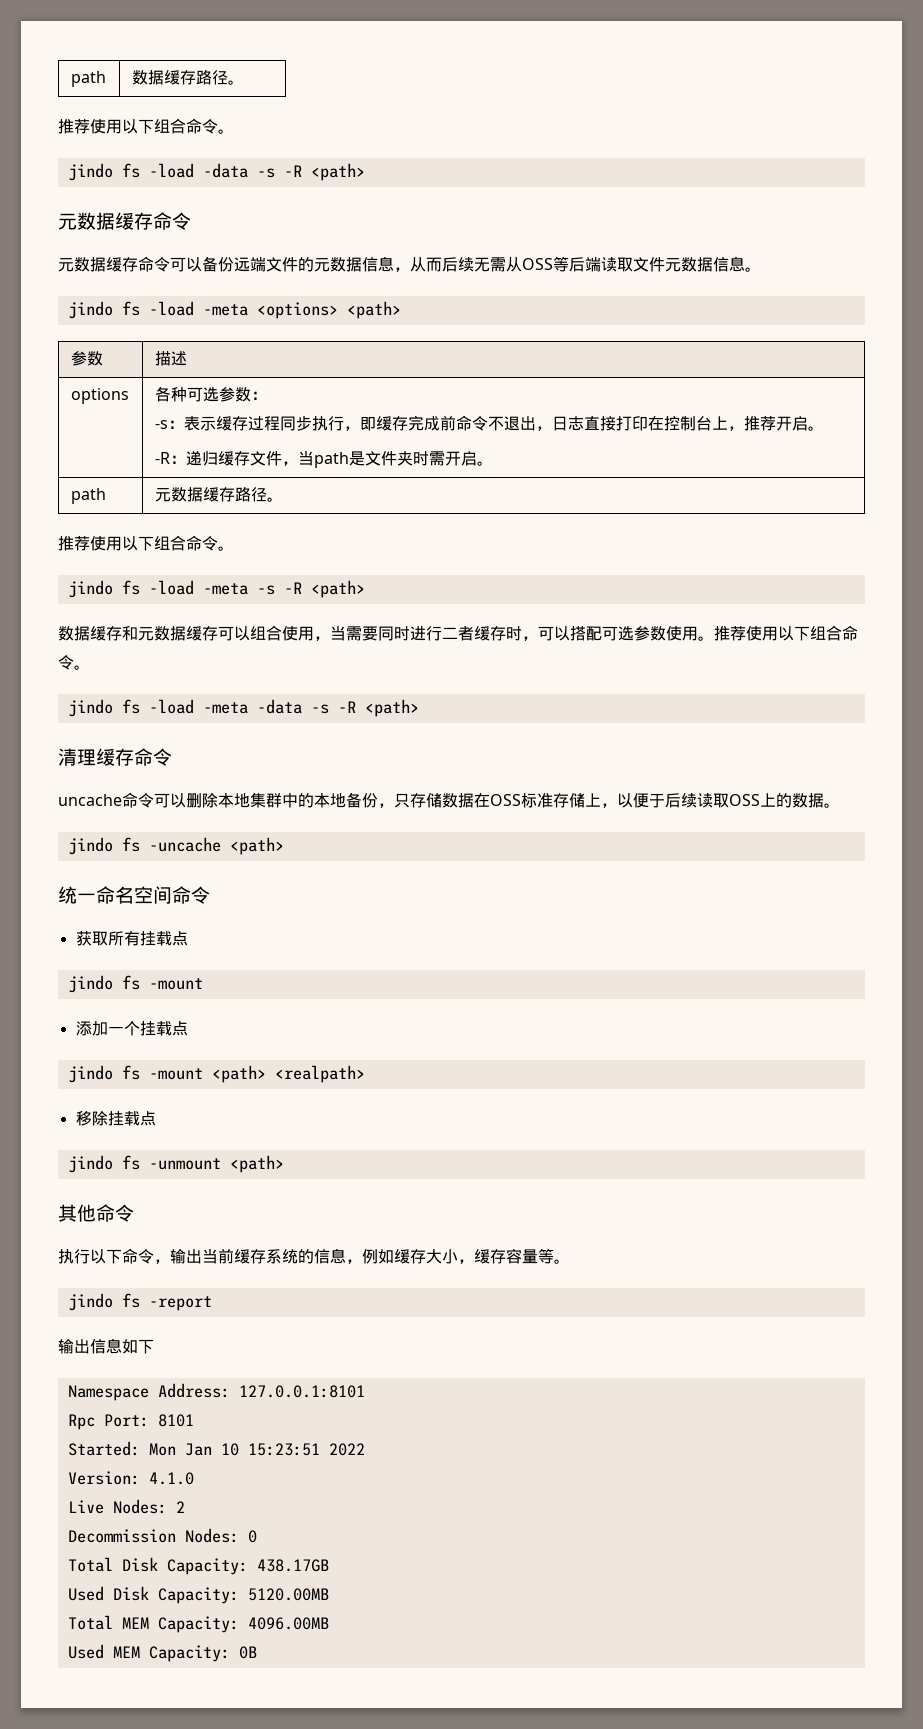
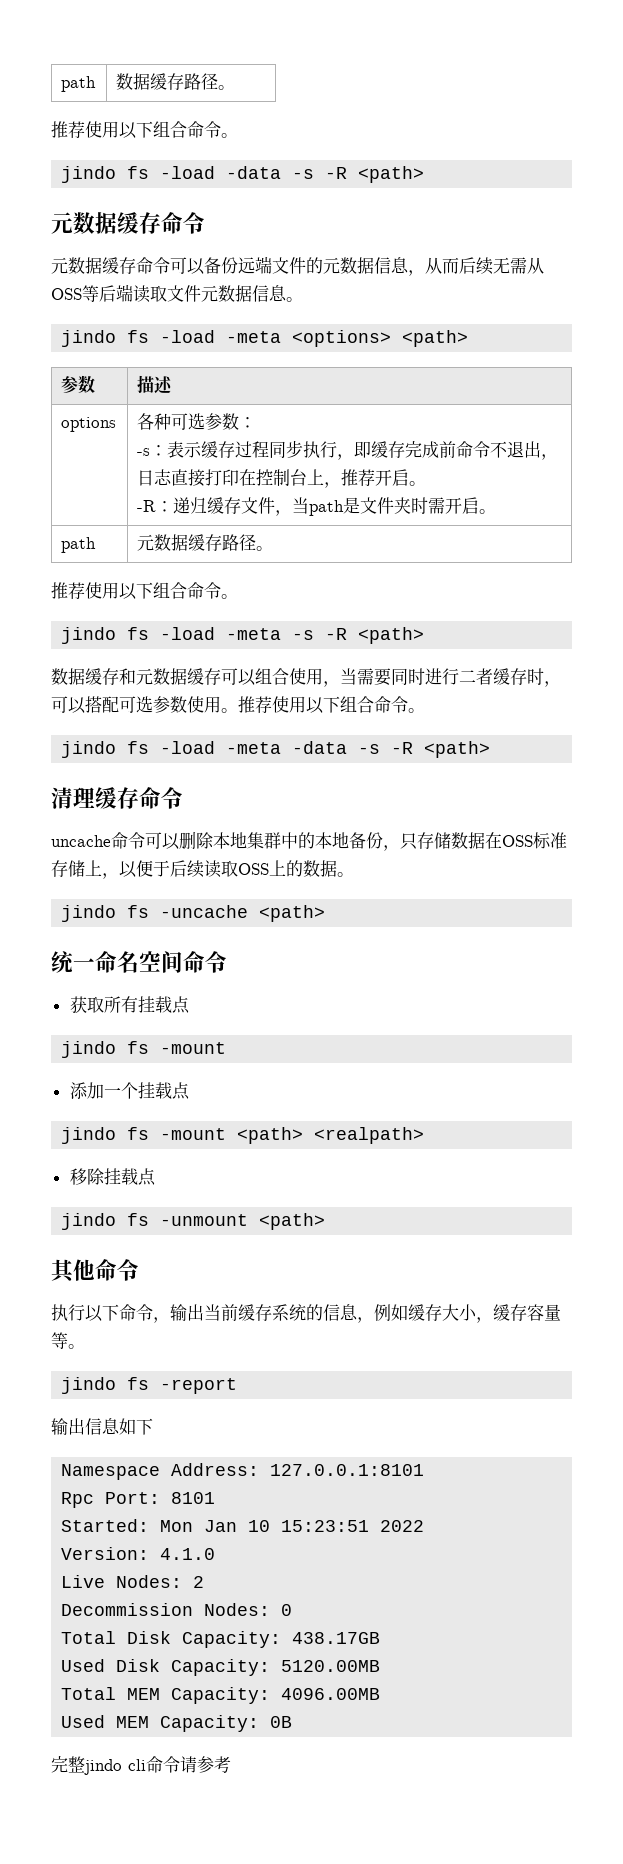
+ 完整jindo cli命令请参考

